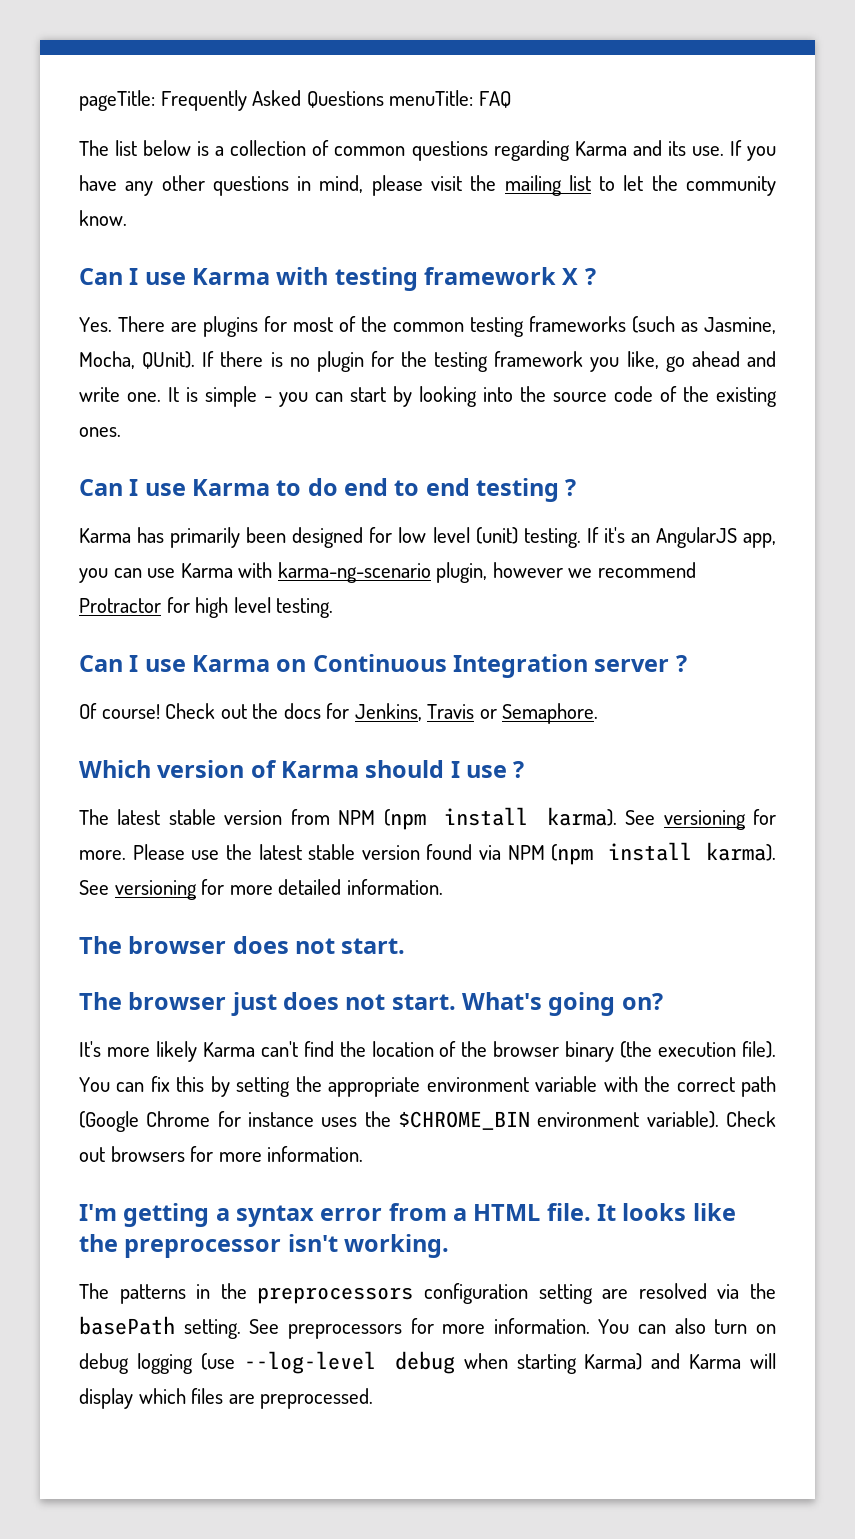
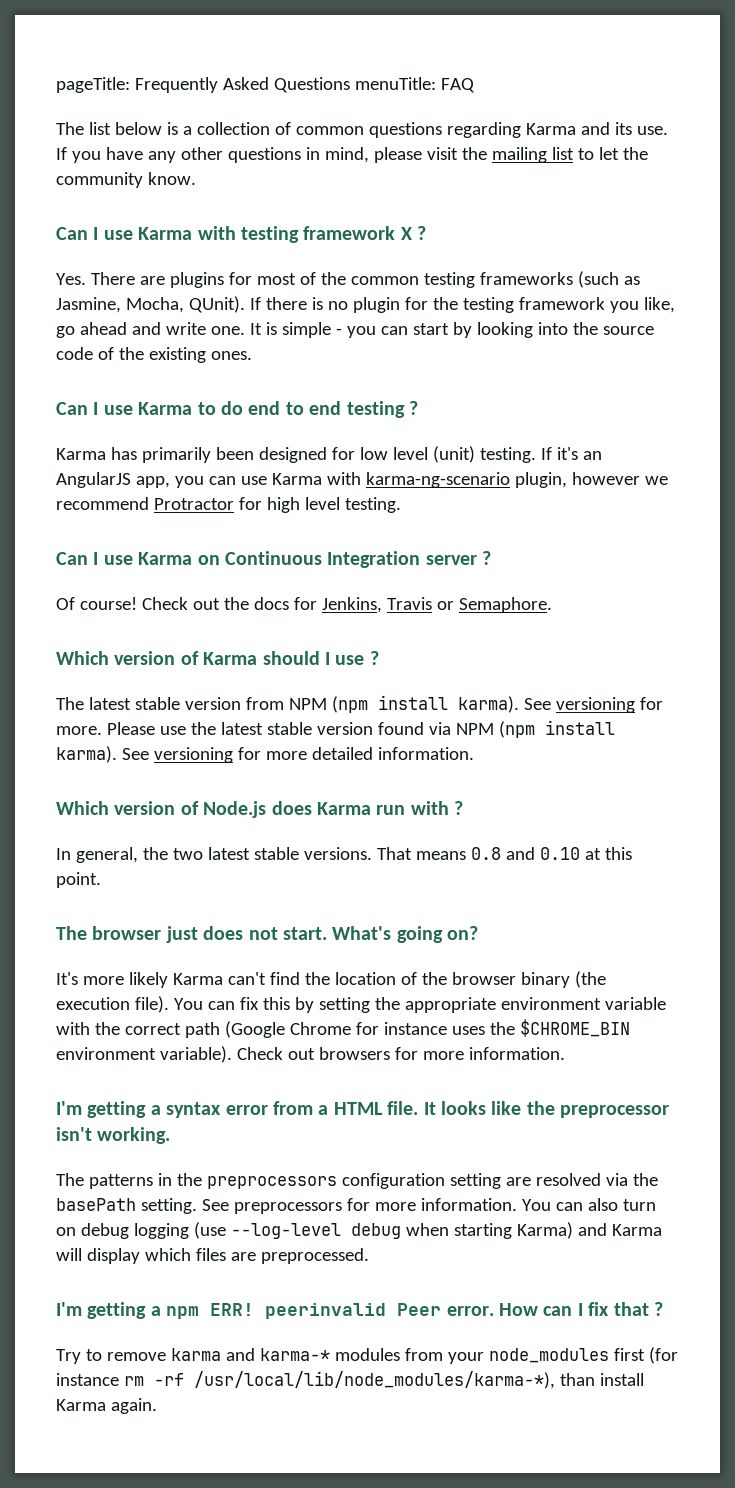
- The browser does not start.
+ Which version of Node.js does Karma run with ?
+ In general, the two latest stable versions. That means 0.8 and 0.10 at this point.
+ I'm getting a npm ERR! peerinvalid Peer error. How can I fix that ?
+ Try to remove karma and karma-* modules from your node_modules first (for instance rm -rf /usr/local/lib/node_modules/karma-*), than install Karma again.

